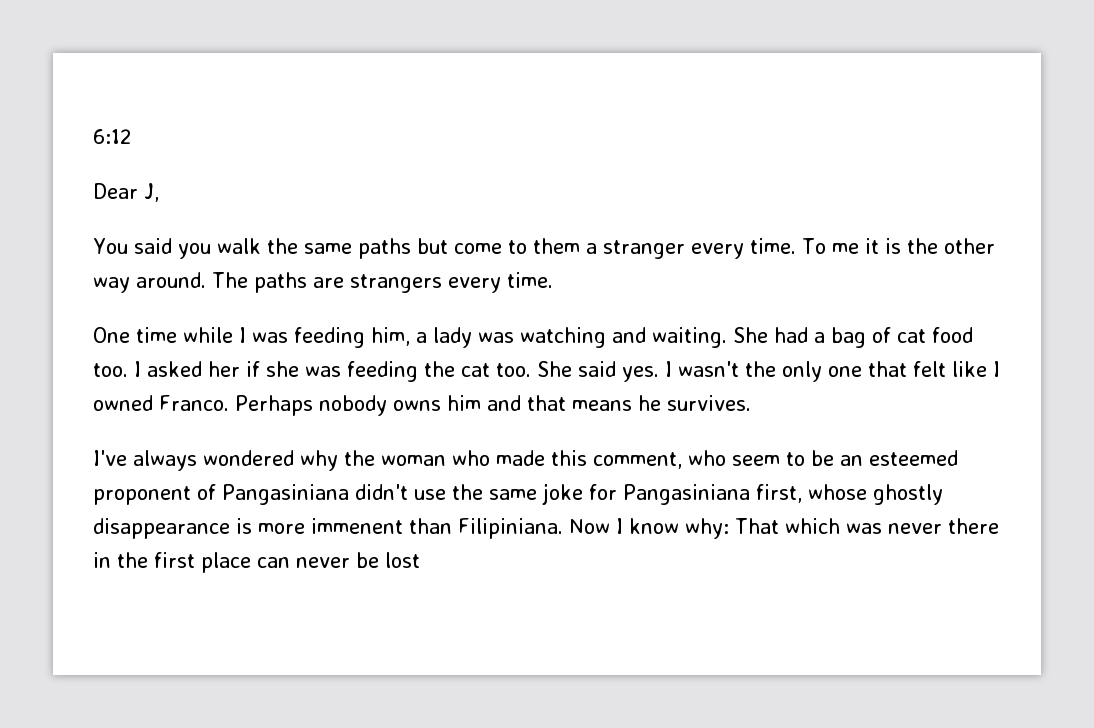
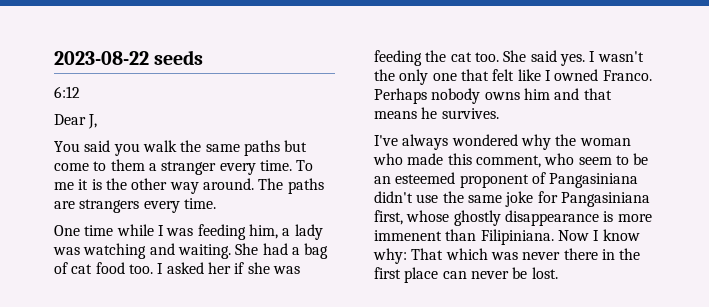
+ 2023-08-22 seeds
- Now I know why: That which was never there in the first place can never be lost
+ Now I know why: That which was never there in the first place can never be lost.

